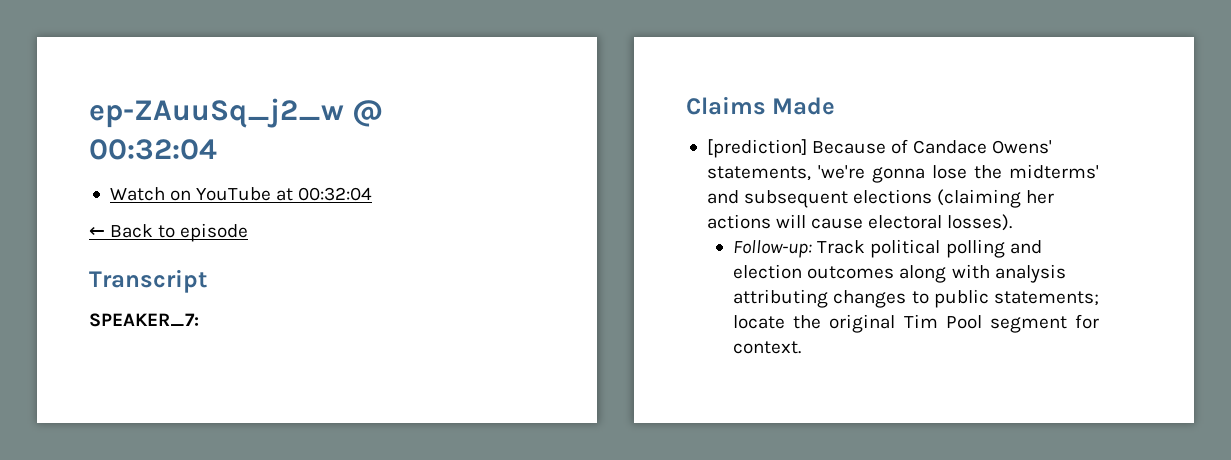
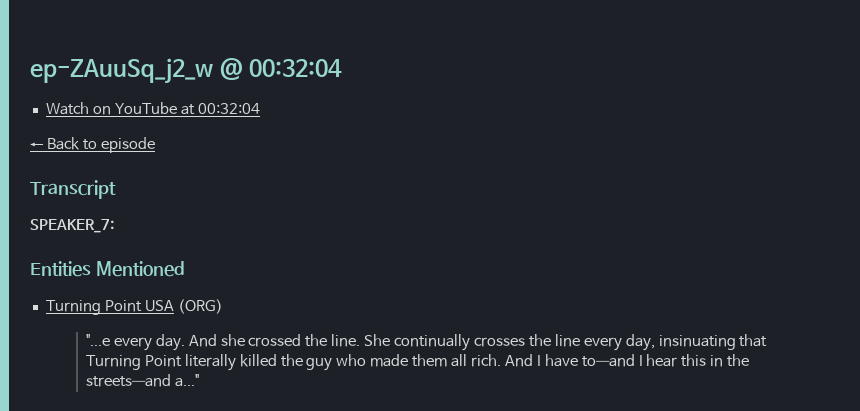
- Claims Made
- [prediction] Because of Candace Owens' statements, 'we're gonna lose the midterms' and subsequent elections (claiming her actions will cause electoral losses).
- Follow-up: Track political polling and election outcomes along with analysis attributing changes to public statements; locate the original Tim Pool segment for context.
+ Entities Mentioned
+ Turning Point USA (ORG)
+ "...e every day. And she crossed the line. She continually crosses the line every day, insinuating that Turning Point literally killed the guy who made them all rich. And I have to—and I hear this in the streets—and a..."

